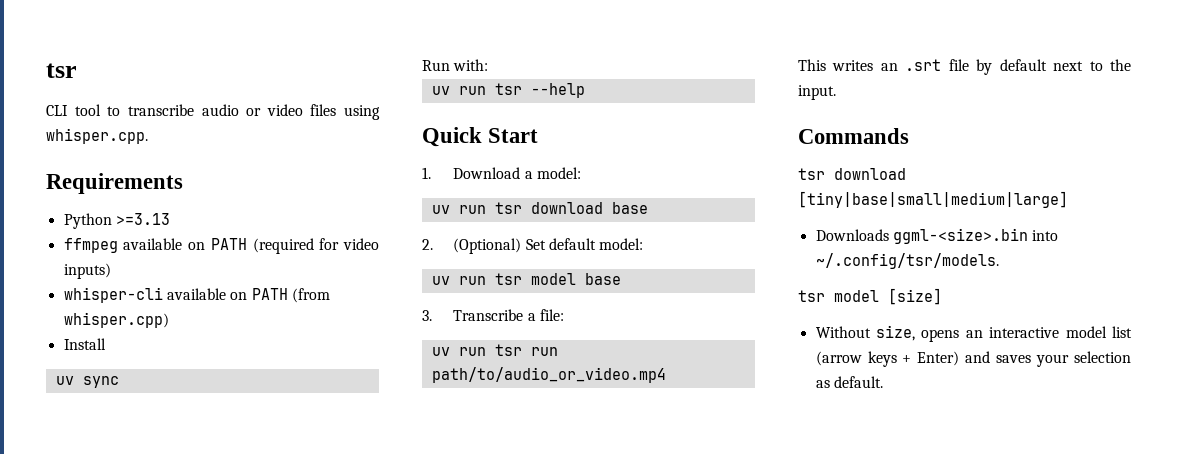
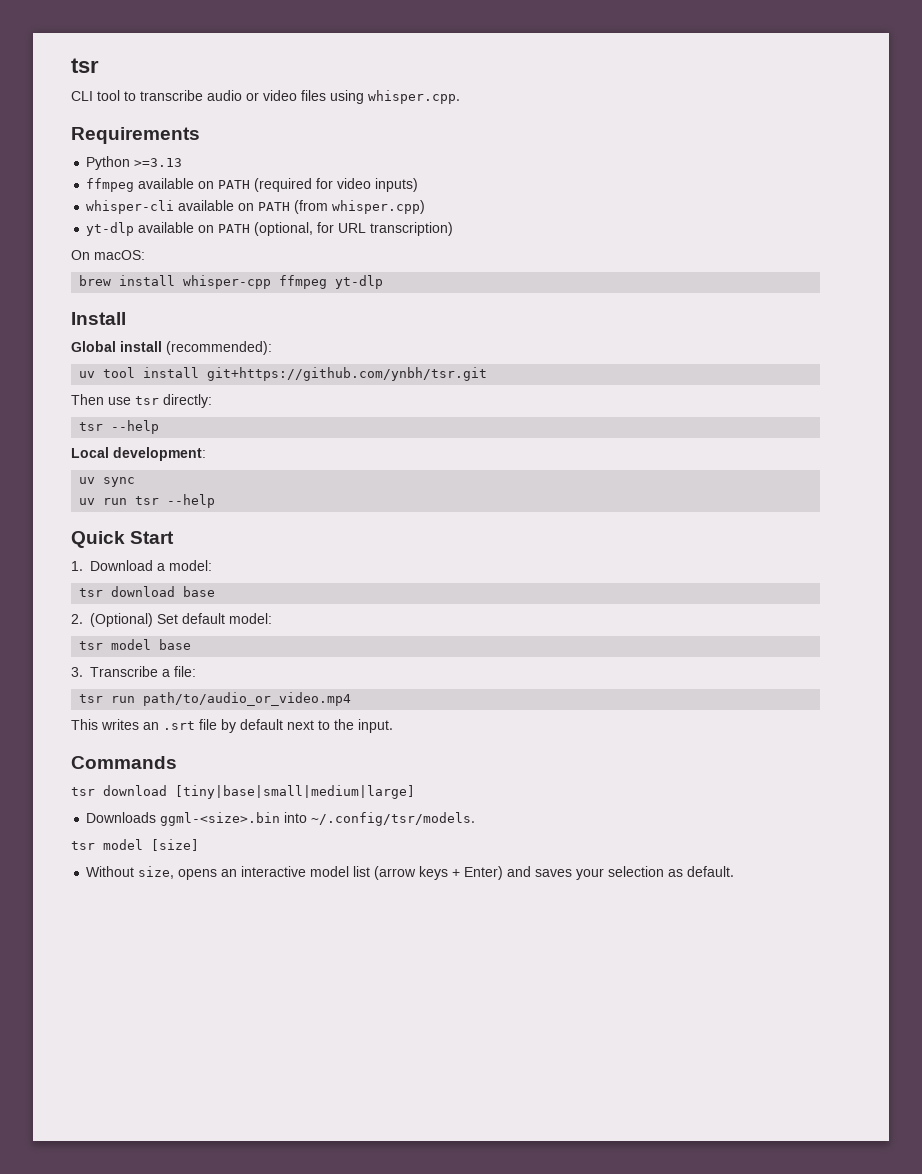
+ yt-dlp available on PATH (optional, for URL transcription)
+ On macOS:
+ brew install whisper-cpp ffmpeg yt-dlp
  Install
+ Global install (recommended):
+ uv tool install git+https://github.com/ynbh/tsr.git
+ Then use tsr directly:
+ tsr --help
+ Local development:
- Run with:
- uv run tsr download base
+ tsr download base
- uv run tsr model base
+ tsr model base
- uv run tsr run path/to/audio_or_video.mp4
+ tsr run path/to/audio_or_video.mp4

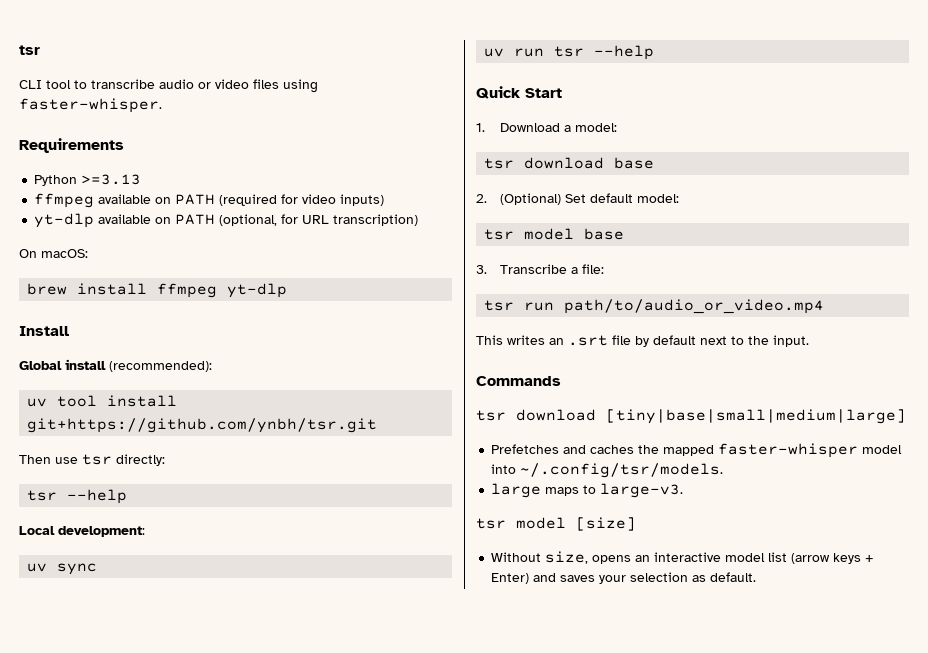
- CLI tool to transcribe audio or video files using whisper.cpp.
+ CLI tool to transcribe audio or video files using faster-whisper.
- whisper-cli available on PATH (from whisper.cpp)
- brew install whisper-cpp ffmpeg yt-dlp
+ brew install ffmpeg yt-dlp
- Downloads ggml-<size>.bin into ~/.config/tsr/models.
+ Prefetches and caches the mapped faster-whisper model into ~/.config/tsr/models.
+ large maps to large-v3.

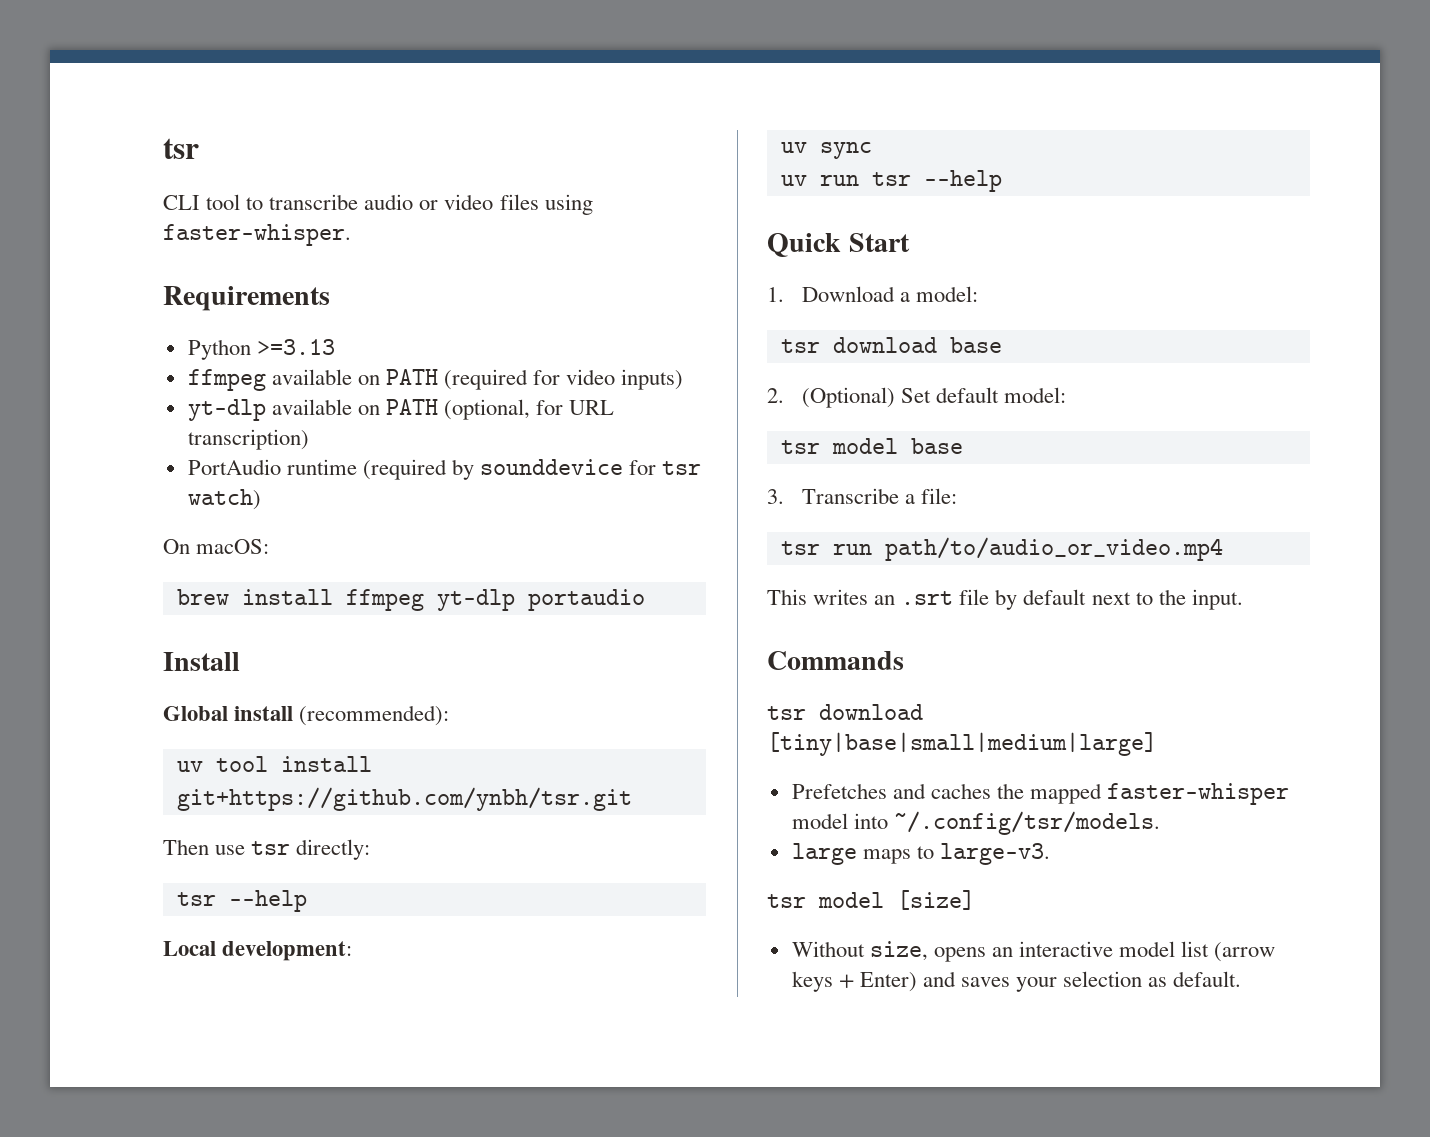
+ PortAudio runtime (required by sounddevice for tsr watch)
- brew install ffmpeg yt-dlp
+ brew install ffmpeg yt-dlp portaudio

